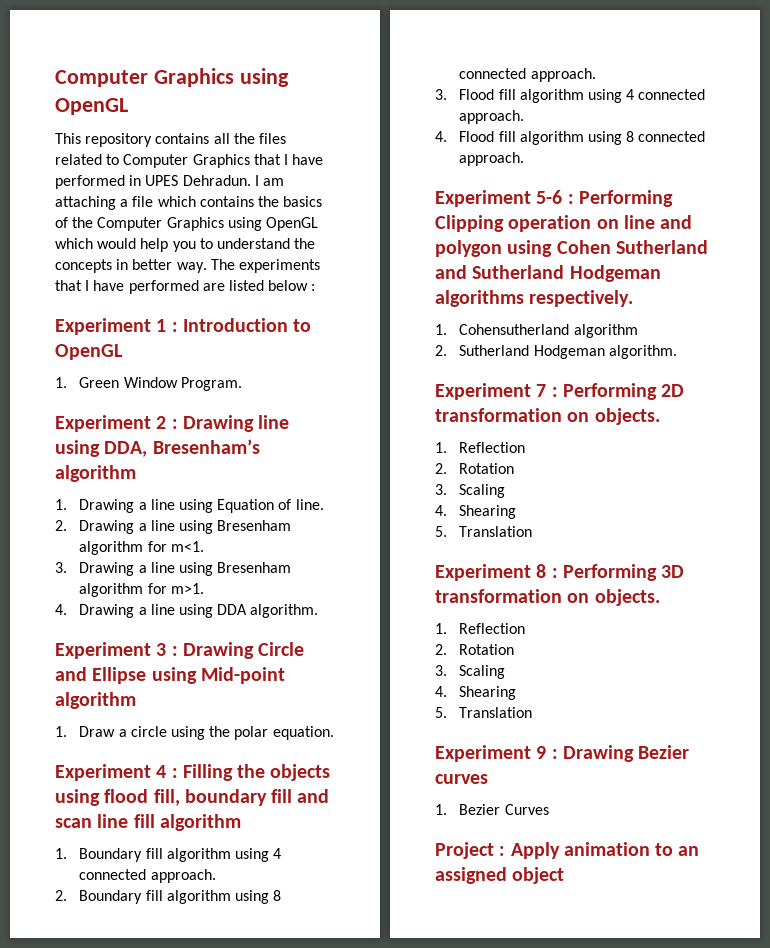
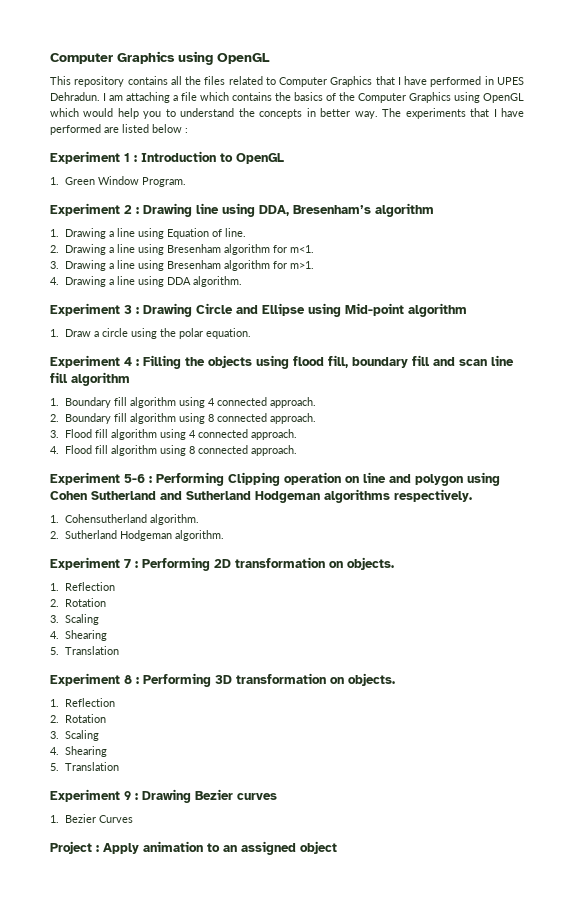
- 1. Cohensutherland algorithm
+ 1. Cohensutherland algorithm.

